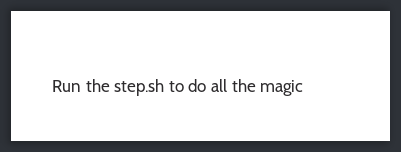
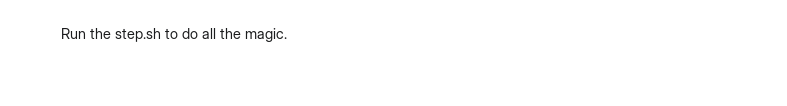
- Run the step.sh to do all the magic
+ Run the step.sh to do all the magic.

